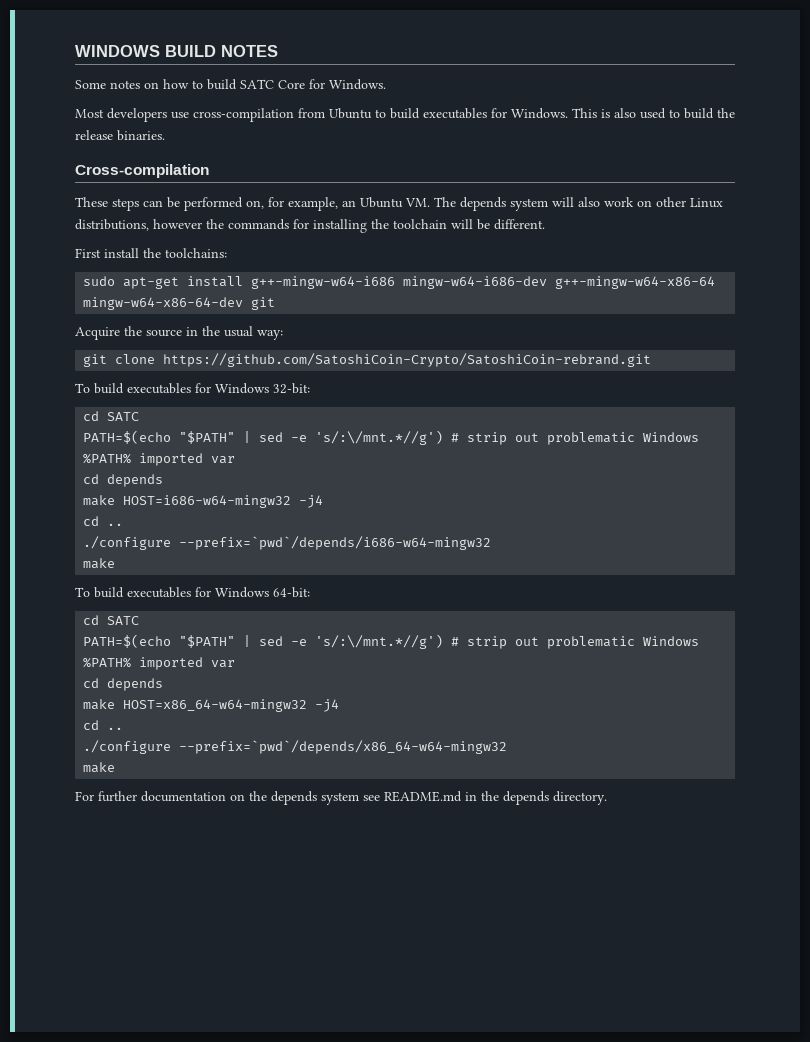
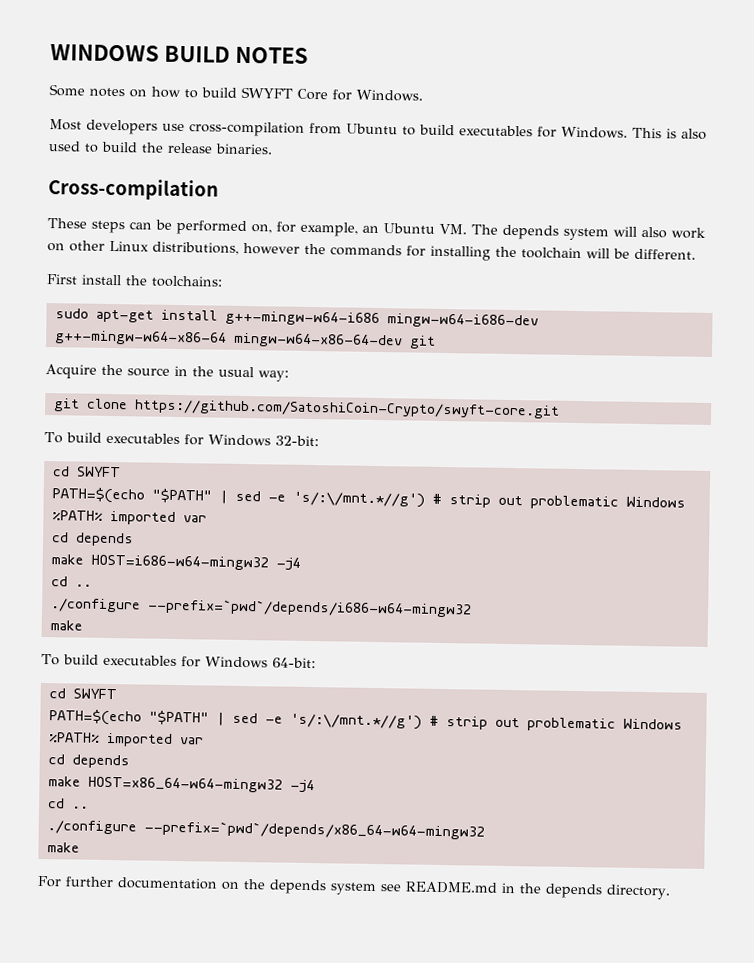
- Some notes on how to build SATC Core for Windows.
+ Some notes on how to build SWYFT Core for Windows.
- git clone https://github.com/SatoshiCoin-Crypto/SatoshiCoin-rebrand.git
+ git clone https://github.com/SatoshiCoin-Crypto/swyft-core.git
  To build executables for Windows 32-bit:
- cd SATC
+ cd SWYFT
  To build executables for Windows 64-bit:
- cd SATC
+ cd SWYFT

